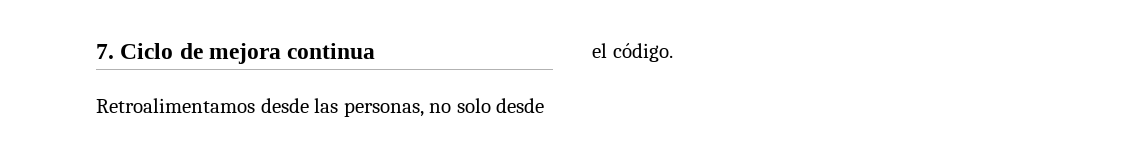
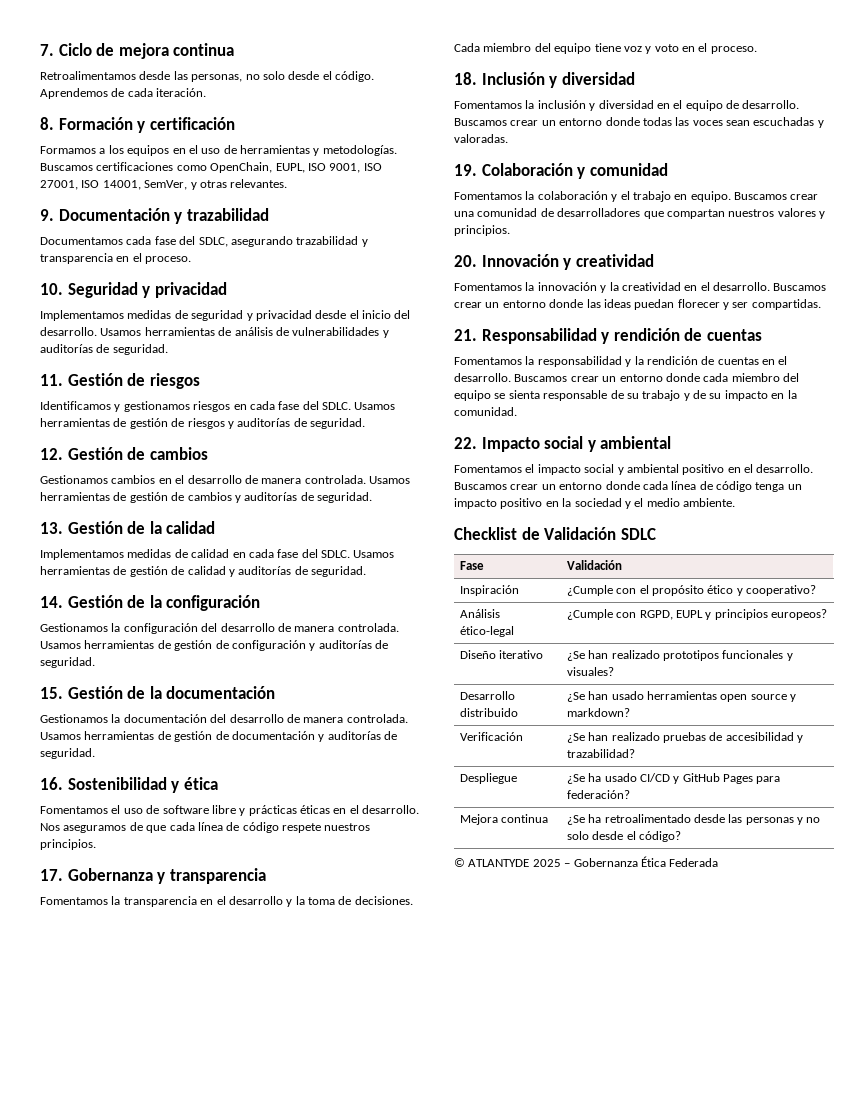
+ Aprendemos de cada iteración.
+ 8. Formación y certificación
+ Formamos a los equipos en el uso de herramientas y metodologías. Buscamos certificaciones como OpenChain, EUPL, ISO 9001, ISO 27001, ISO 14001, SemVer, y otras relevantes.
+ 9. Documentación y trazabilidad
+ Documentamos cada fase del SDLC, asegurando trazabilidad y transparencia en el proceso.
+ 10. Seguridad y privacidad
+ Implementamos medidas de seguridad y privacidad desde el inicio del desarrollo. Usamos herramientas de análisis de vulnerabilidades y auditorías de seguridad.
+ 11. Gestión de riesgos
+ Identificamos y gestionamos riesgos en cada fase del SDLC. Usamos herramientas de gestión de riesgos y auditorías de seguridad.
+ 12. Gestión de cambios
+ Gestionamos cambios en el desarrollo de manera controlada. Usamos herramientas de gestión de cambios y auditorías de seguridad.
+ 13. Gestión de la calidad
+ Implementamos medidas de calidad en cada fase del SDLC. Usamos herramientas de gestión de calidad y auditorías de seguridad.
+ 14. Gestión de la configuración
+ Gestionamos la configuración del desarrollo de manera controlada. Usamos herramientas de gestión de configuración y auditorías de seguridad.
+ 15. Gestión de la documentación
+ Gestionamos la documentación del desarrollo de manera controlada. Usamos herramientas de gestión de documentación y auditorías de seguridad.
+ 16. Sostenibilidad y ética
+ Fomentamos el uso de software libre y prácticas éticas en el desarrollo. Nos aseguramos de que cada línea de código respete nuestros principios.
+ 17. Gobernanza y transparencia
+ Fomentamos la transparencia en el desarrollo y la toma de decisiones. Cada miembro del equipo tiene voz y voto en el proceso.
+ 18. Inclusión y diversidad
+ Fomentamos la inclusión y diversidad en el equipo de desarrollo. Buscamos crear un entorno donde todas las voces sean escuchadas y valoradas.
+ 19. Colaboración y comunidad
+ Fomentamos la colaboración y el trabajo en equipo. Buscamos crear una comunidad de desarrolladores que compartan nuestros valores y principios.
+ 20. Innovación y creatividad
+ Fomentamos la innovación y la creatividad en el desarrollo. Buscamos crear un entorno donde las ideas puedan florecer y ser compartidas.
+ 21. Responsabilidad y rendición de cuentas
+ Fomentamos la responsabilidad y la rendición de cuentas en el desarrollo. Buscamos crear un entorno donde cada miembro del equipo se sienta responsable de su trabajo y de su impacto en la comunidad.
+ 22. Impacto social y ambiental
+ Fomentamos el impacto social y ambiental positivo en el desarrollo. Buscamos crear un entorno donde cada línea de código tenga un impacto positivo en la sociedad y el medio ambiente.
+ Checklist de Validación SDLC
+ Fase | Validación
+ Inspiración | ¿Cumple con el propósito ético y cooperativo?
+ Análisis ético-legal | ¿Cumple con RGPD, EUPL y principios europeos?
+ Diseño iterativo | ¿Se han realizado prototipos funcionales y visuales?
+ Desarrollo distribuido | ¿Se han usado herramientas open source y markdown?
+ Verificación | ¿Se han realizado pruebas de accesibilidad y trazabilidad?
+ Despliegue | ¿Se ha usado CI/CD y GitHub Pages para federación?
+ Mejora continua | ¿Se ha retroalimentado desde las personas y no solo desde el código?
+ © ATLANTYDE 2025 – Gobernanza Ética Federada

